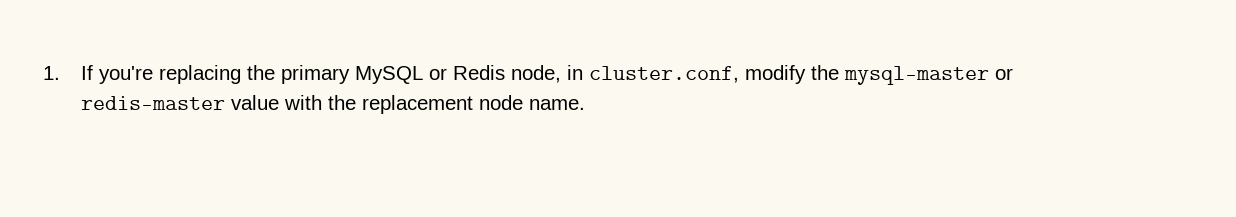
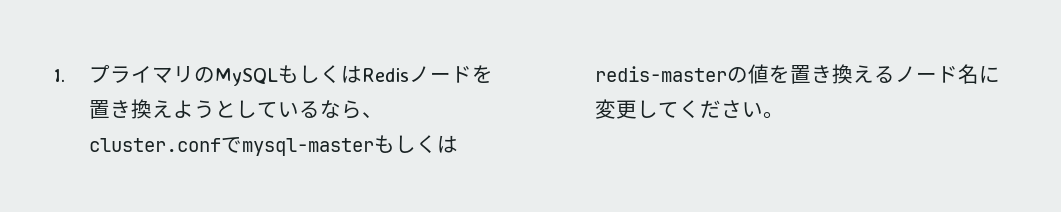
- 1. If you're replacing the primary MySQL or Redis node, in cluster.conf, modify the mysql-master or redis-master value with the replacement node name.
+ 1.プライマリのMySQLもしくはRedisノードを置き換えようとしているなら、cluster.confでmysql-masterもしくはredis-masterの値を置き換えるノード名に変更してください。

